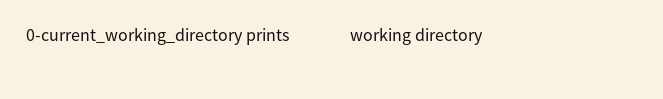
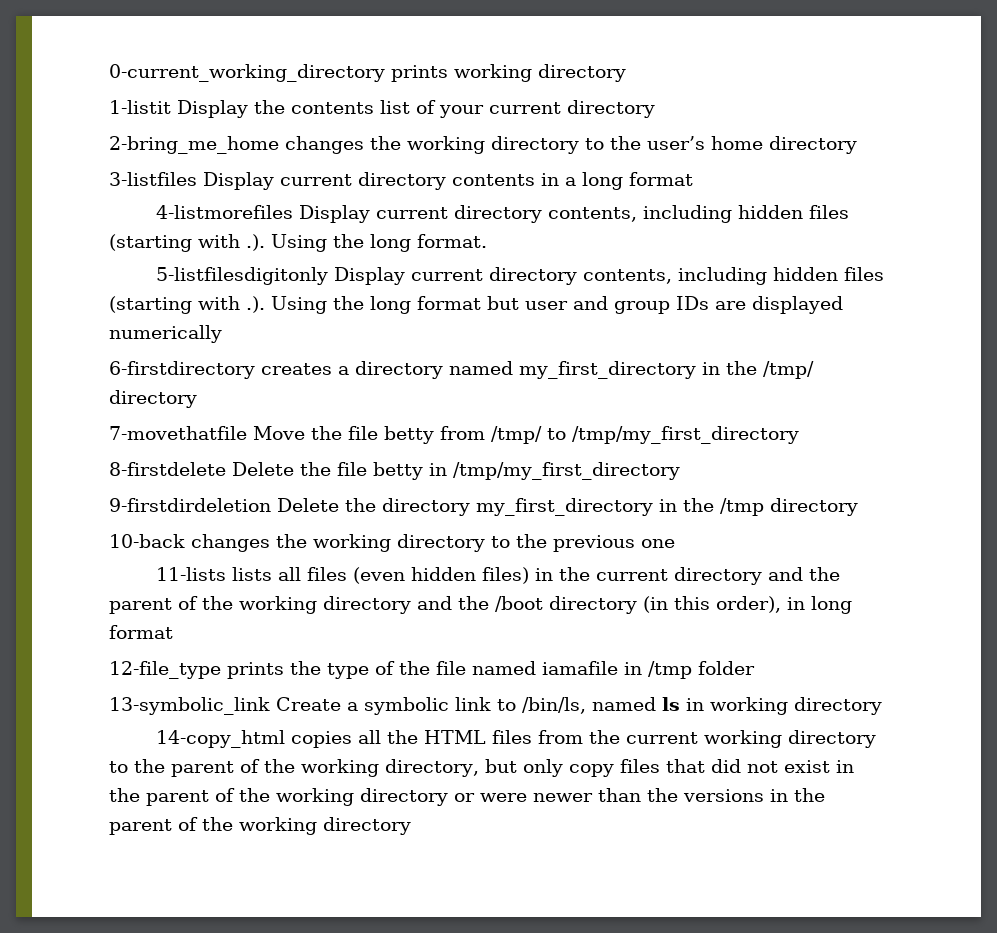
+ 1-listit Display the contents list of your current directory
+ 2-bring_me_home changes the working directory to the user’s home directory
+ 3-listfiles Display current directory contents in a long format
+ 4-listmorefiles Display current directory contents, including hidden files (starting with .). Using the long format.
+ 5-listfilesdigitonly Display current directory contents, including hidden files (starting with .). Using the long format but user and group IDs are displayed numerically
+ 6-firstdirectory creates a directory named my_first_directory in the /tmp/ directory
+ 7-movethatfile Move the file betty from /tmp/ to /tmp/my_first_directory
+ 8-firstdelete Delete the file betty in /tmp/my_first_directory
+ 9-firstdirdeletion Delete the directory my_first_directory in the /tmp directory
+ 10-back changes the working directory to the previous one
+ 11-lists lists all files (even hidden files) in the current directory and the parent of the working directory and the /boot directory (in this order), in long format
+ 12-file_type prints the type of the file named iamafile in /tmp folder
+ 13-symbolic_link Create a symbolic link to /bin/ls, named ls in working directory
+ 14-copy_html copies all the HTML files from the current working directory to the parent of the working directory, but only copy files that did not exist in the parent of the working directory or were newer than the versions in the parent of the working directory

